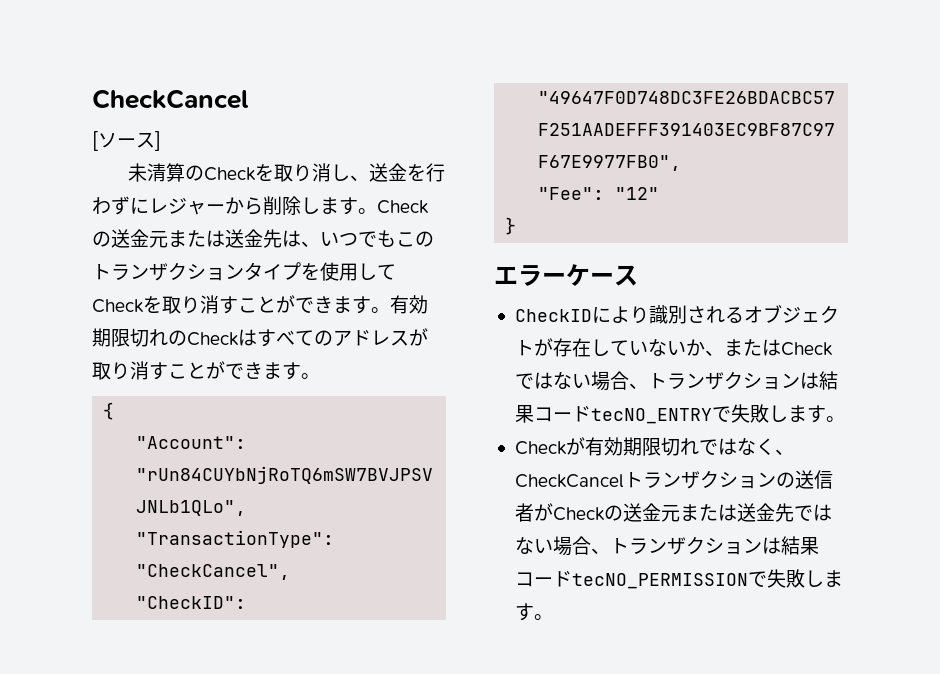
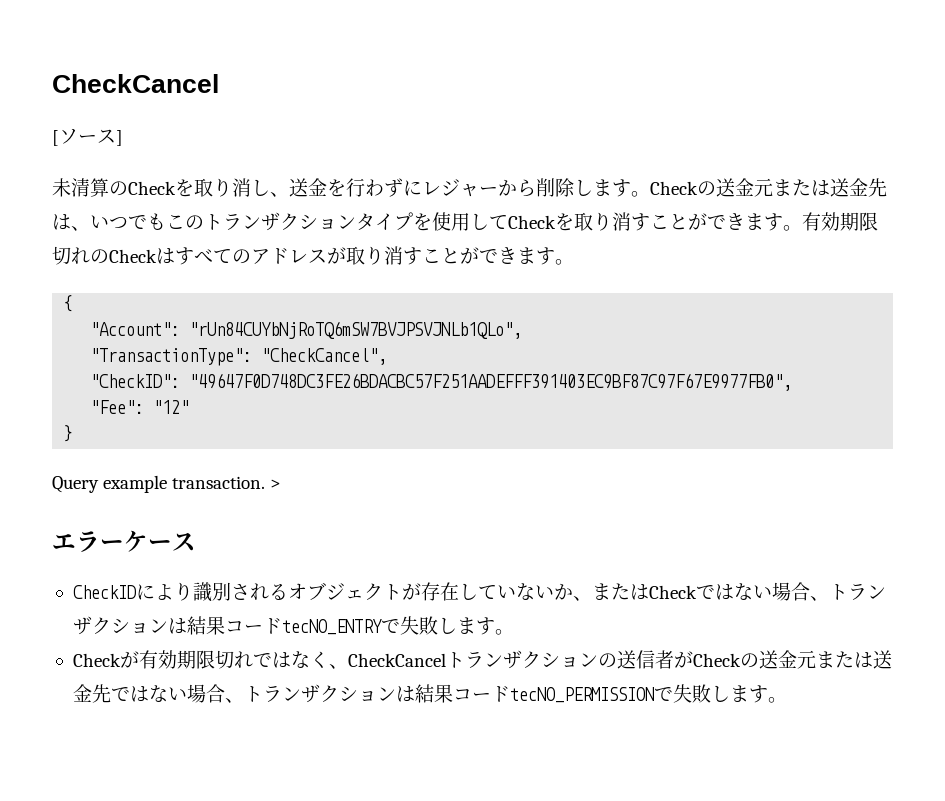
+ Query example transaction. >

